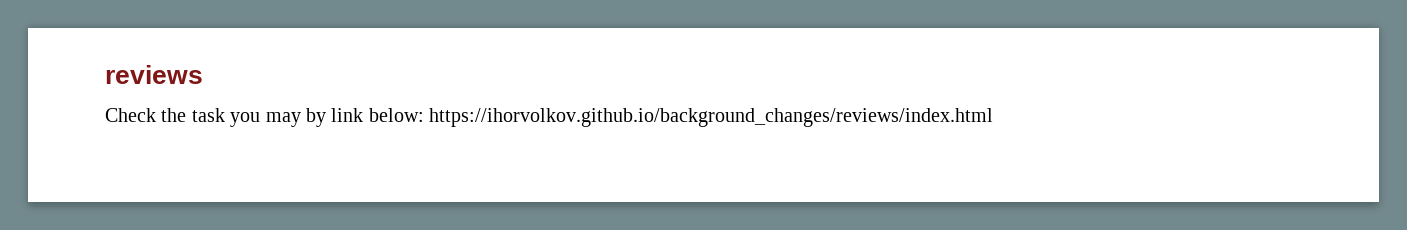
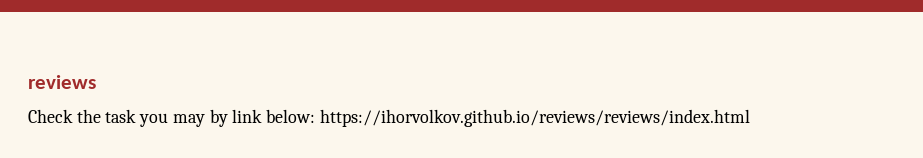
- Check the task you may by link below: https://ihorvolkov.github.io/background_changes/reviews/index.html
+ Check the task you may by link below: https://ihorvolkov.github.io/reviews/reviews/index.html

